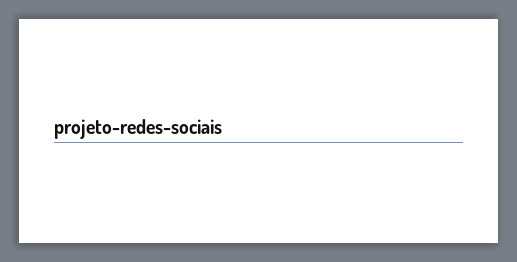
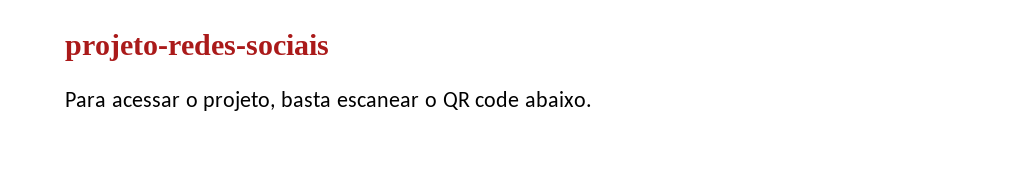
+ Para acessar o projeto, basta escanear o QR code abaixo.

